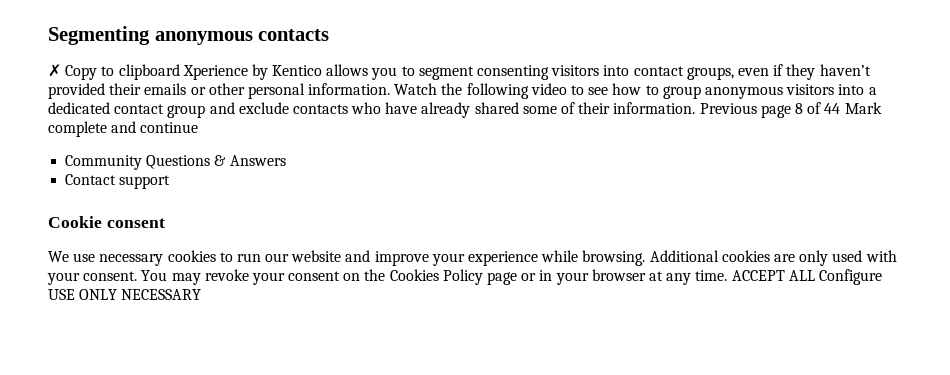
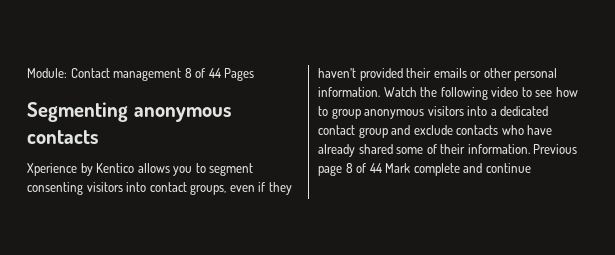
+ Module: Contact management 8 of 44 Pages
- ✗ Copy to clipboard Xperience by Kentico allows you to segment consenting visitors into contact groups, even if they haven’t provided their emails or other personal information.
+ Xperience by Kentico allows you to segment consenting visitors into contact groups, even if they haven’t provided their emails or other personal information.
- Community Questions & Answers
- Contact support
- Cookie consent
- We use necessary cookies to run our website and improve your experience while browsing. Additional cookies are only used with your consent. You may revoke your consent on the Cookies Policy page or in your browser at any time. ACCEPT ALL Configure USE ONLY NECESSARY

